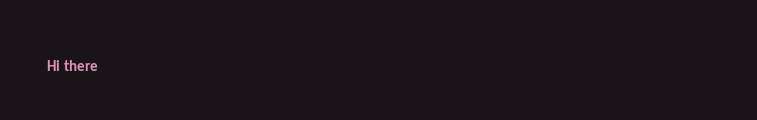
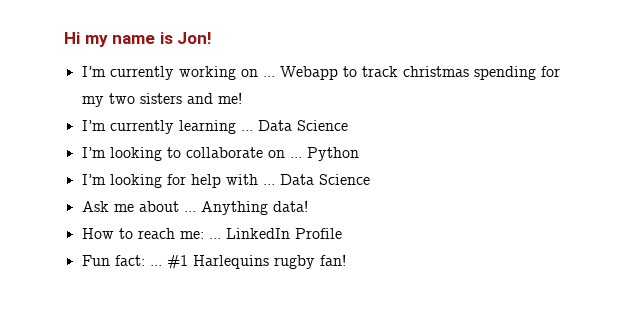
- Hi there
+ Hi my name is Jon!
+ I’m currently working on ... Webapp to track christmas spending for my two sisters and me!
+ I’m currently learning ... Data Science
+ I’m looking to collaborate on ... Python
+ I’m looking for help with ... Data Science
+ Ask me about ... Anything data!
+ How to reach me: ... LinkedIn Profile
+ Fun fact: ... #1 Harlequins rugby fan!

